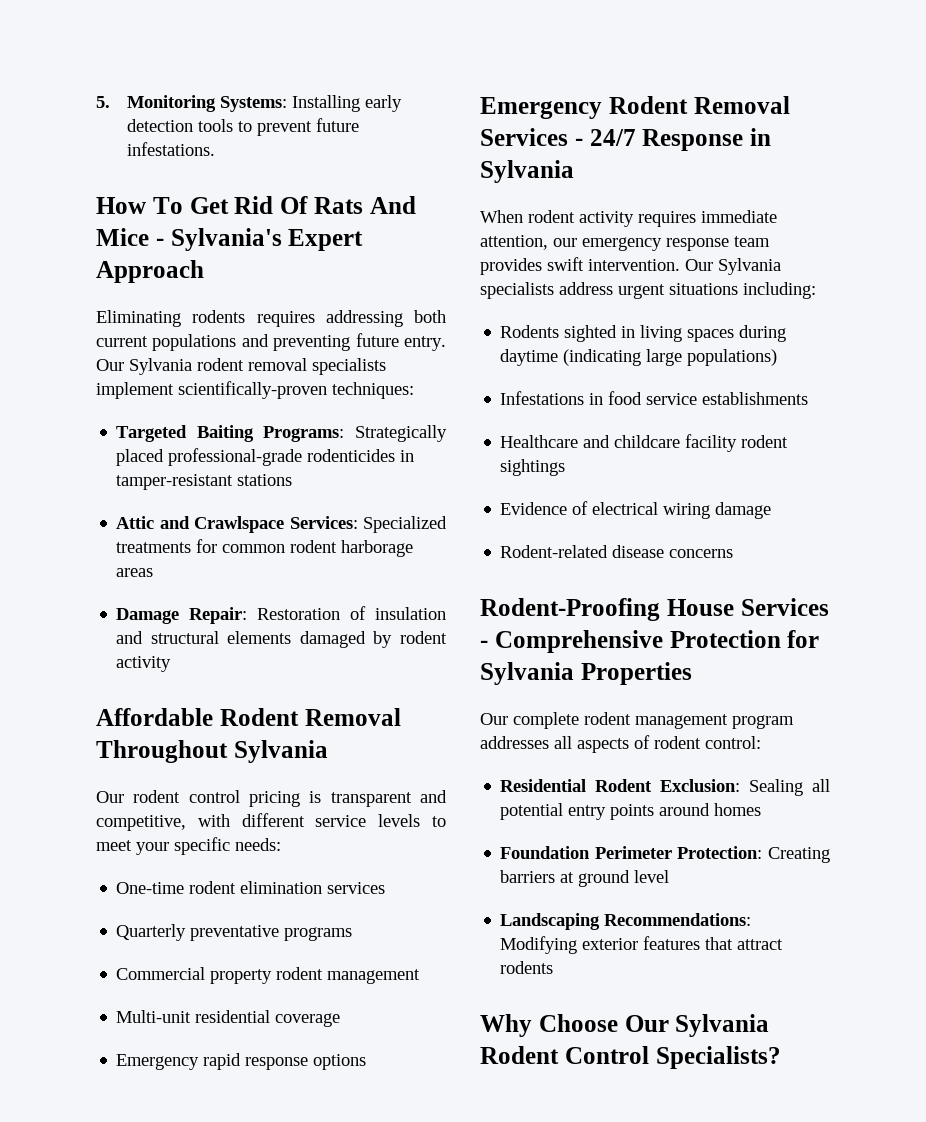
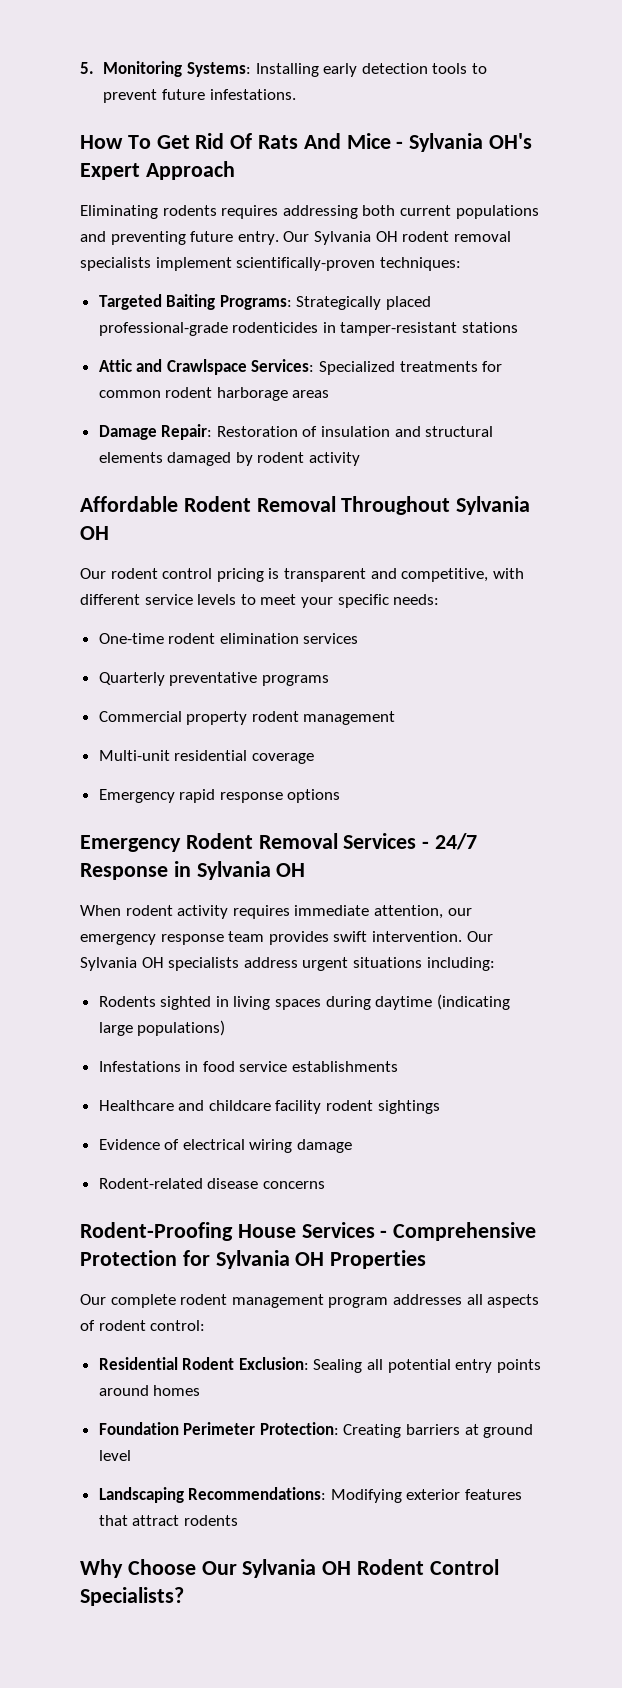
- How To Get Rid Of Rats And Mice - Sylvania's Expert Approach
+ How To Get Rid Of Rats And Mice - Sylvania OH's Expert Approach
- Our Sylvania rodent removal specialists implement scientifically-proven techniques:
+ Our Sylvania OH rodent removal specialists implement scientifically-proven techniques:
- Affordable Rodent Removal Throughout Sylvania
+ Affordable Rodent Removal Throughout Sylvania OH
- Emergency Rodent Removal Services - 24/7 Response in Sylvania
+ Emergency Rodent Removal Services - 24/7 Response in Sylvania OH
- Our Sylvania specialists address urgent situations including:
+ Our Sylvania OH specialists address urgent situations including:
- Rodent-Proofing House Services - Comprehensive Protection for Sylvania Properties
+ Rodent-Proofing House Services - Comprehensive Protection for Sylvania OH Properties
- Why Choose Our Sylvania Rodent Control Specialists?
+ Why Choose Our Sylvania OH Rodent Control Specialists?

